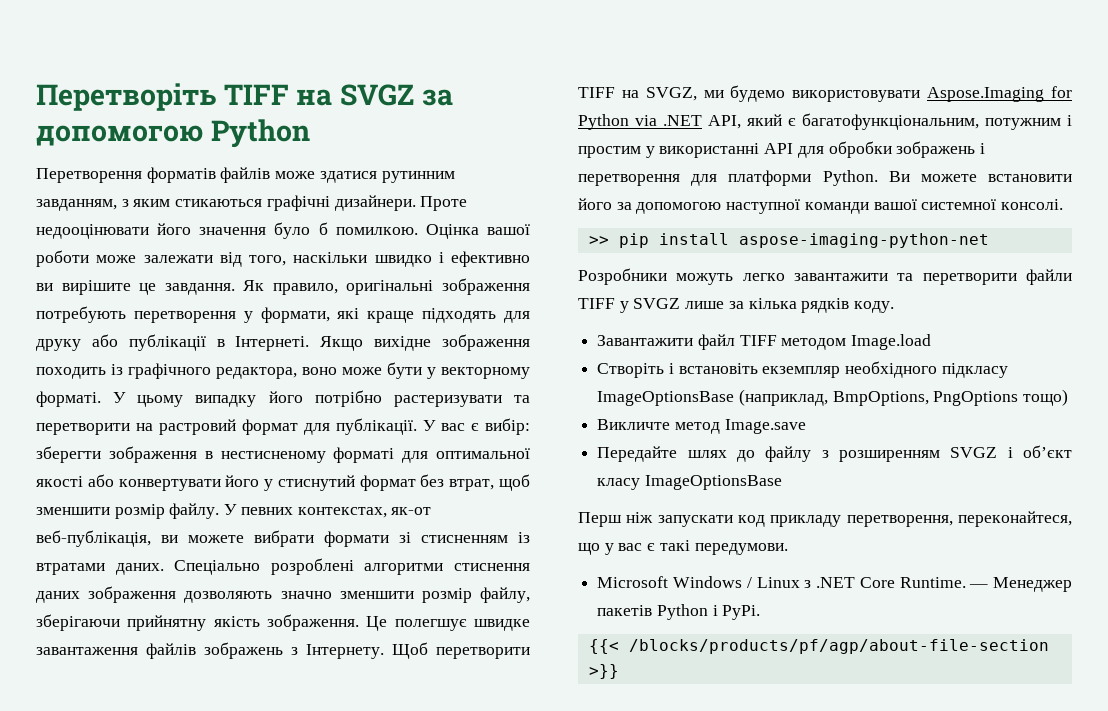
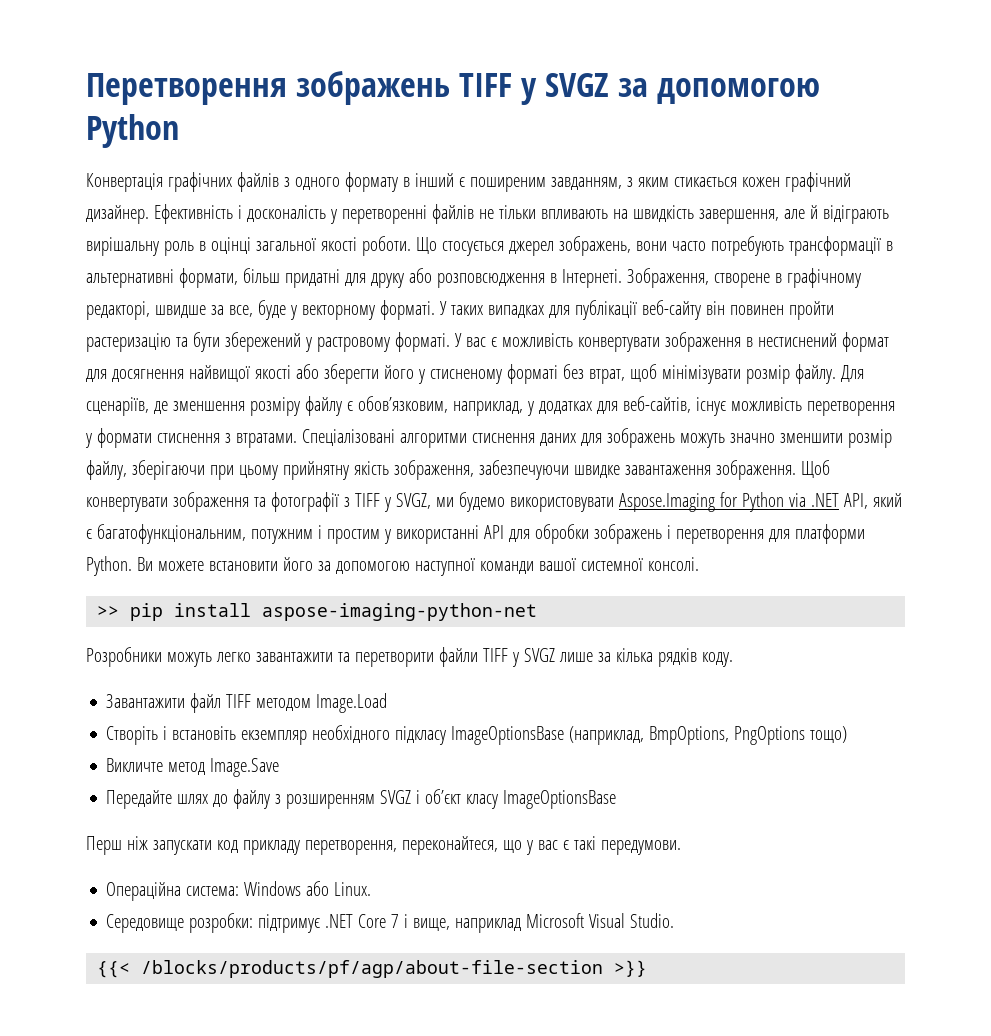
- Перетворіть TIFF на SVGZ за допомогою Python
+ Перетворення зображень TIFF у SVGZ за допомогою Python
- Перетворення форматів файлів може здатися рутинним завданням, з яким стикаються графічні дизайнери. Проте недооцінювати його значення було б помилкою. Оцінка вашої роботи може залежати від того, наскільки швидко і ефективно ви вирішите це завдання. Як правило, оригінальні зображення потребують перетворення у формати, які краще підходять для друку або публікації в Інтернеті.
+ Конвертація графічних файлів з одного формату в інший є поширеним завданням, з яким стикається кожен графічний дизайнер. Ефективність і досконалість у перетворенні файлів не тільки впливають на швидкість завершення, але й відіграють вирішальну роль в оцінці загальної якості роботи. Що стосується джерел зображень, вони часто потребують трансформації в альтернативні формати, більш придатні для друку або розповсюдження в Інтернеті.
- Якщо вихідне зображення походить із графічного редактора, воно може бути у векторному форматі. У цьому випадку його потрібно растеризувати та перетворити на растровий формат для публікації. У вас є вибір: зберегти зображення в нестисненому форматі для оптимальної якості або конвертувати його у стиснутий формат без втрат, щоб зменшити розмір файлу.
+ Зображення, створене в графічному редакторі, швидше за все, буде у векторному форматі. У таких випадках для публікації веб-сайту він повинен пройти растеризацію та бути збережений у растровому форматі. У вас є можливість конвертувати зображення в нестиснений формат для досягнення найвищої якості або зберегти його у стисненому форматі без втрат, щоб мінімізувати розмір файлу.
- У певних контекстах, як-от веб-публікація, ви можете вибрати формати зі стисненням із втратами даних. Спеціально розроблені алгоритми стиснення даних зображення дозволяють значно зменшити розмір файлу, зберігаючи прийнятну якість зображення. Це полегшує швидке завантаження файлів зображень з Інтернету. Щоб перетворити TIFF на SVGZ, ми будемо використовувати Aspose.Imaging for Python via .NET API, який є багатофункціональним, потужним і простим у використанні API для обробки зображень і перетворення для платформи Python.
+ Для сценаріїв, де зменшення розміру файлу є обов’язковим, наприклад, у додатках для веб-сайтів, існує можливість перетворення у формати стиснення з втратами. Спеціалізовані алгоритми стиснення даних для зображень можуть значно зменшити розмір файлу, зберігаючи при цьому прийнятну якість зображення, забезпечуючи швидке завантаження зображення. Щоб конвертувати зображення та фотографії з TIFF у SVGZ, ми будемо використовувати Aspose.Imaging for Python via .NET API, який є багатофункціональним, потужним і простим у використанні API для обробки зображень і перетворення для платформи Python.
- Завантажити файл TIFF методом Image.load
+ Завантажити файл TIFF методом Image.Load
- Викличте метод Image.save
+ Викличте метод Image.Save
- Microsoft Windows / Linux з .NET Core Runtime. — Менеджер пакетів Python і PyPi.
+ Операційна система: Windows або Linux.
+ Середовище розробки: підтримує .NET Core 7 і вище, наприклад Microsoft Visual Studio.

